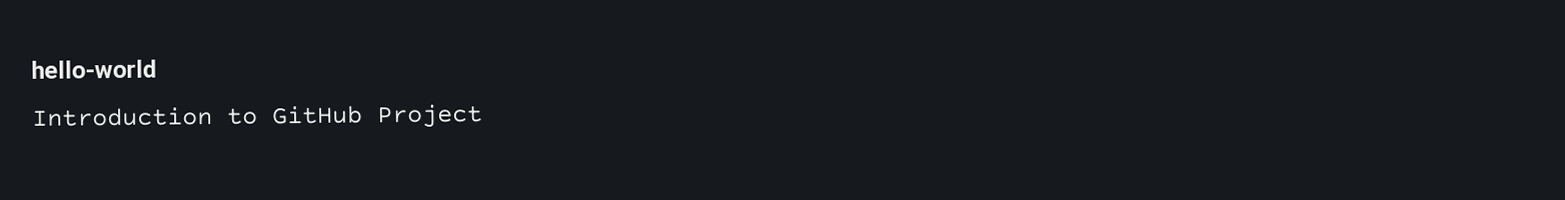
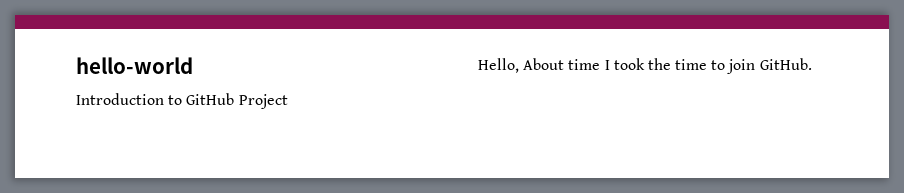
+ Hello, About time I took the time to join GitHub.

